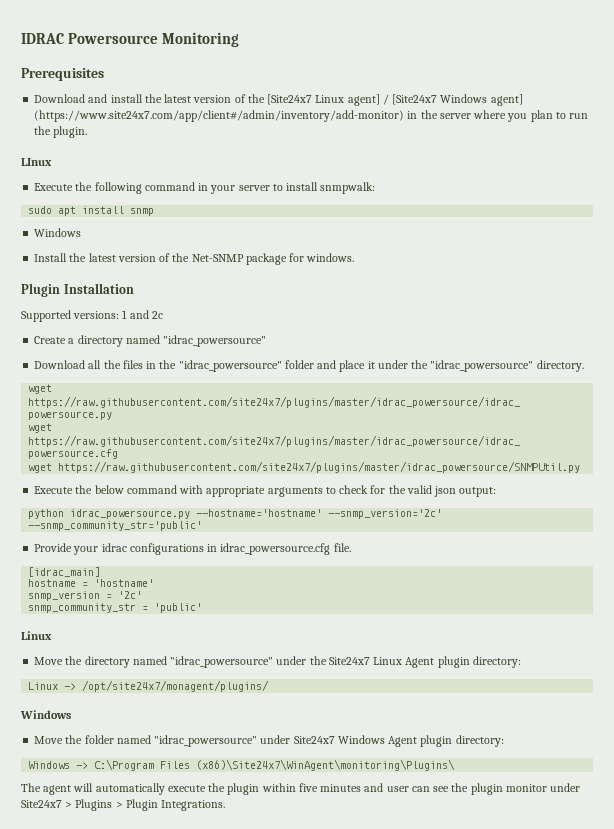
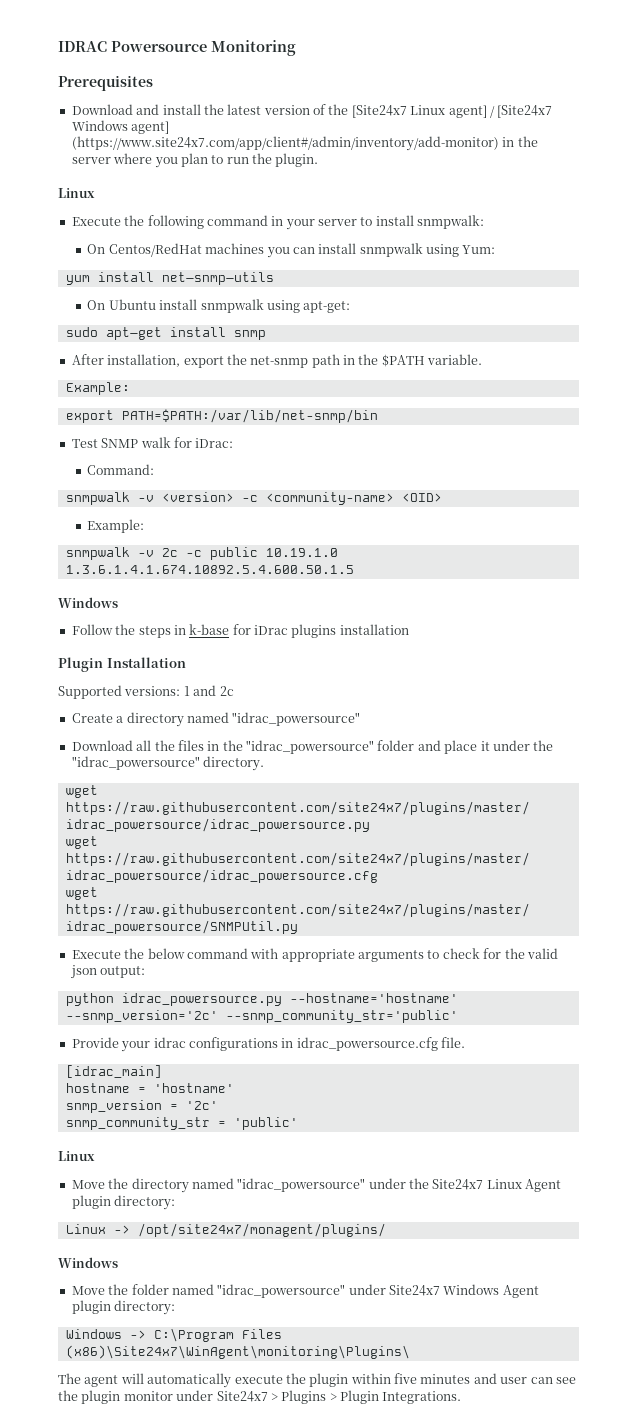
  Download and install the latest version of the [Site24x7 Linux agent] / [Site24x7 Windows agent] (https://www.site24x7.com/app/client#/admin/inventory/add-monitor) in the server where you plan to run the plugin.
- LInux
+ Linux
+ On Centos/RedHat machines you can install snmpwalk using Yum:
+ yum install net–snmp–utils
+ On Ubuntu install snmpwalk using apt-get:
- sudo apt install snmp
+ sudo apt–get install snmp
+ After installation, export the net-snmp path in the $PATH variable.
+ Example:
+ export PATH=$PATH:/var/lib/net-snmp/bin
+ Test SNMP walk for iDrac:
+ Command:
+ snmpwalk -v <version> -c <community-name> <OID>
+ Example:
+ snmpwalk -v 2c -c public 10.19.1.0 1.3.6.1.4.1.674.10892.5.4.600.50.1.5
  Windows
- Install the latest version of the Net-SNMP package for windows.
+ Follow the steps in k-base for iDrac plugins installation

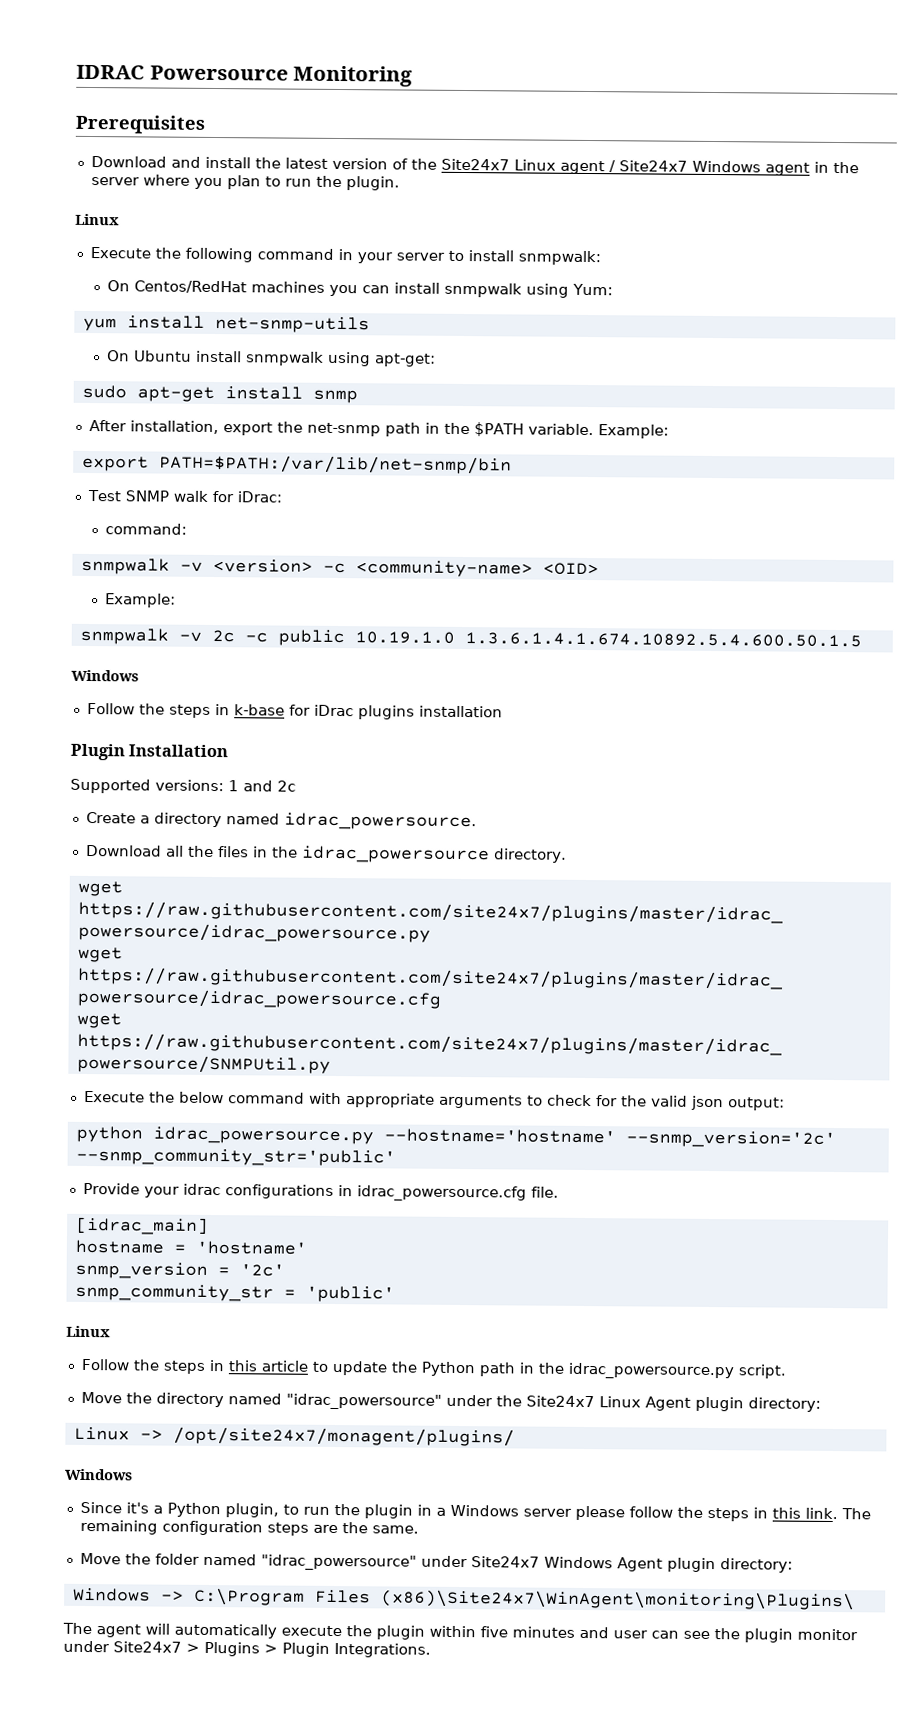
- Download and install the latest version of the [Site24x7 Linux agent] / [Site24x7 Windows agent] (https://www.site24x7.com/app/client#/admin/inventory/add-monitor) in the server where you plan to run the plugin.
+ Download and install the latest version of the Site24x7 Linux agent / Site24x7 Windows agent in the server where you plan to run the plugin.
- After installation, export the net-snmp path in the $PATH variable.
- Example:
+ After installation, export the net-snmp path in the $PATH variable. Example:
- Command:
+ command:
- Create a directory named "idrac_powersource"
+ Create a directory named idrac_powersource.
- Download all the files in the "idrac_powersource" folder and place it under the "idrac_powersource" directory.
+ Download all the files in the idrac_powersource directory.
+ Follow the steps in this article to update the Python path in the idrac_powersource.py script.
+ Since it's a Python plugin, to run the plugin in a Windows server please follow the steps in this link. The remaining configuration steps are the same.

